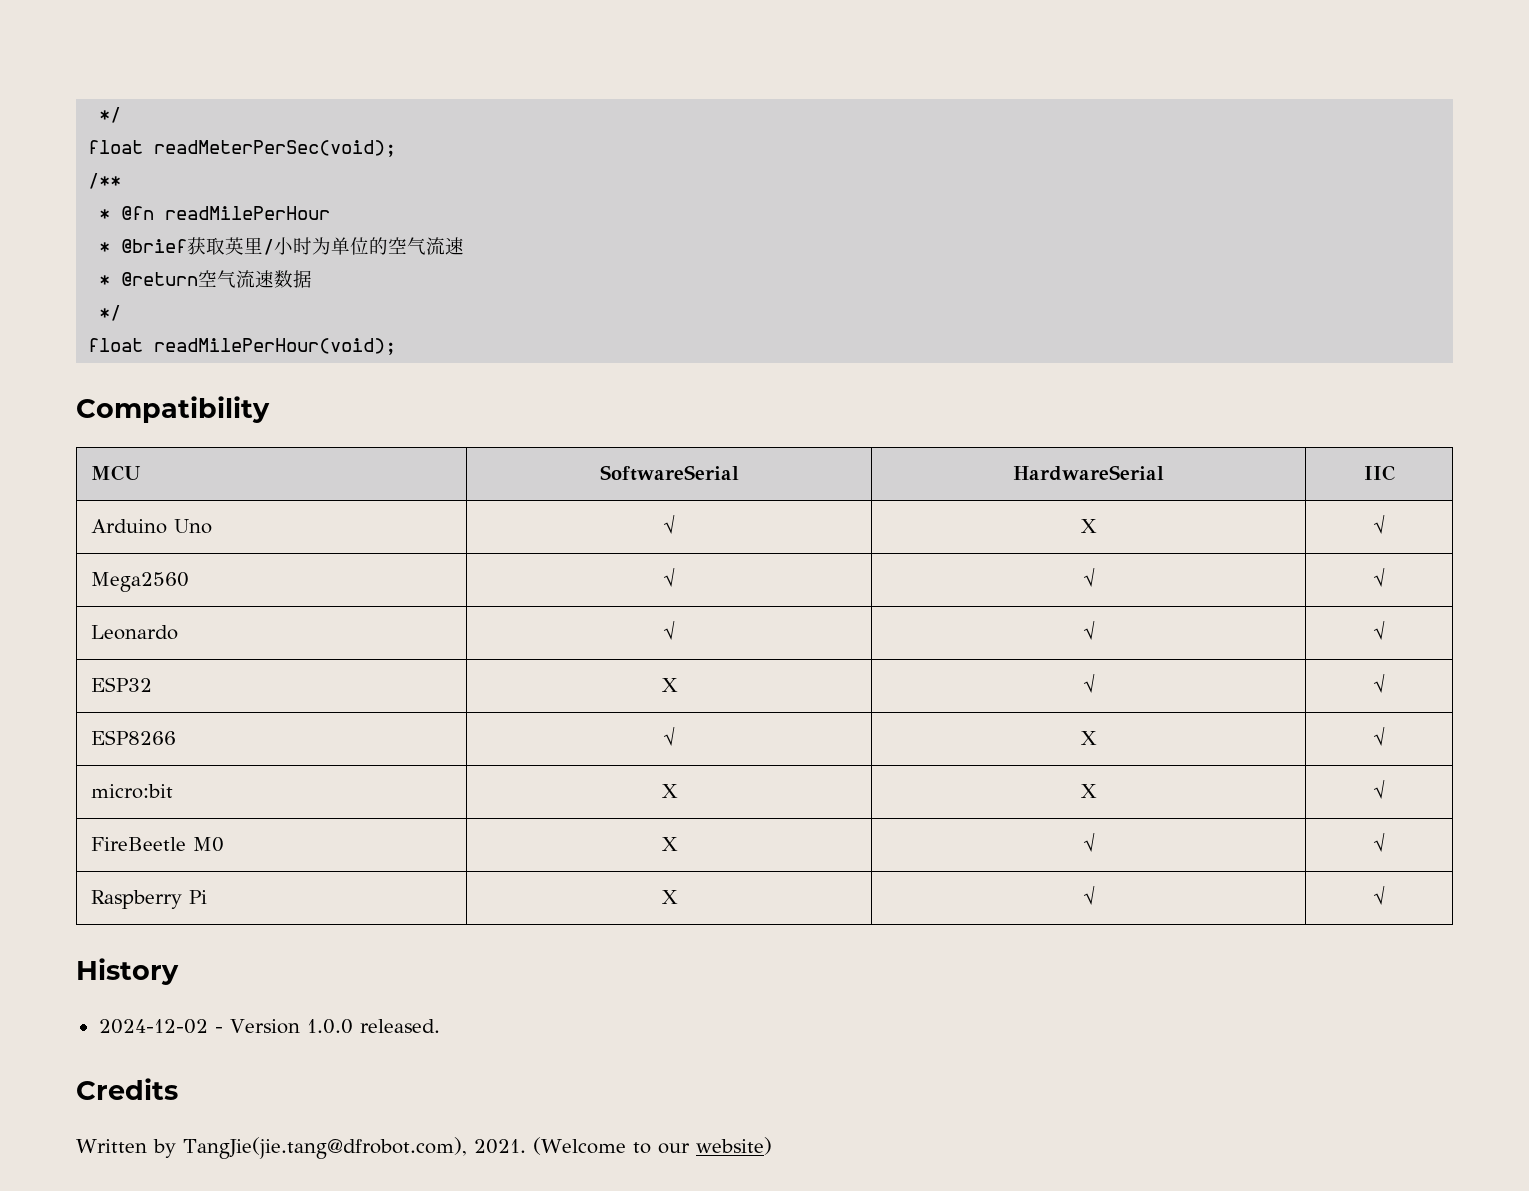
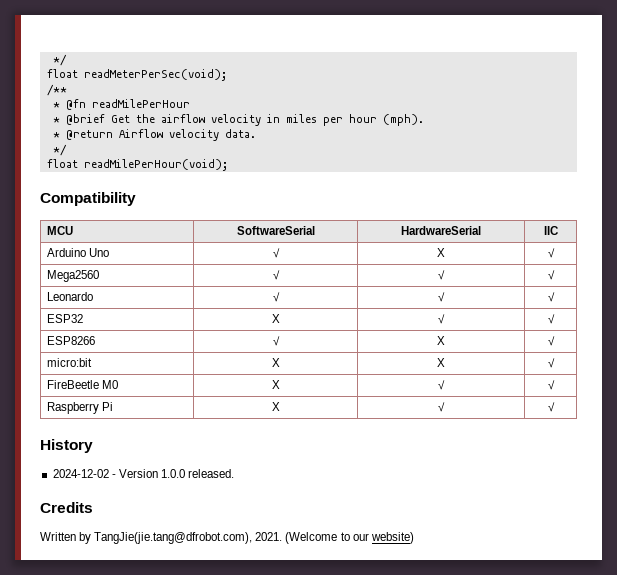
- * @brief获取英里/小时为单位的空气流速
+ * @brief Get the airflow velocity in miles per hour (mph).
- * @return空气流速数据
+ * @return Airflow velocity data.

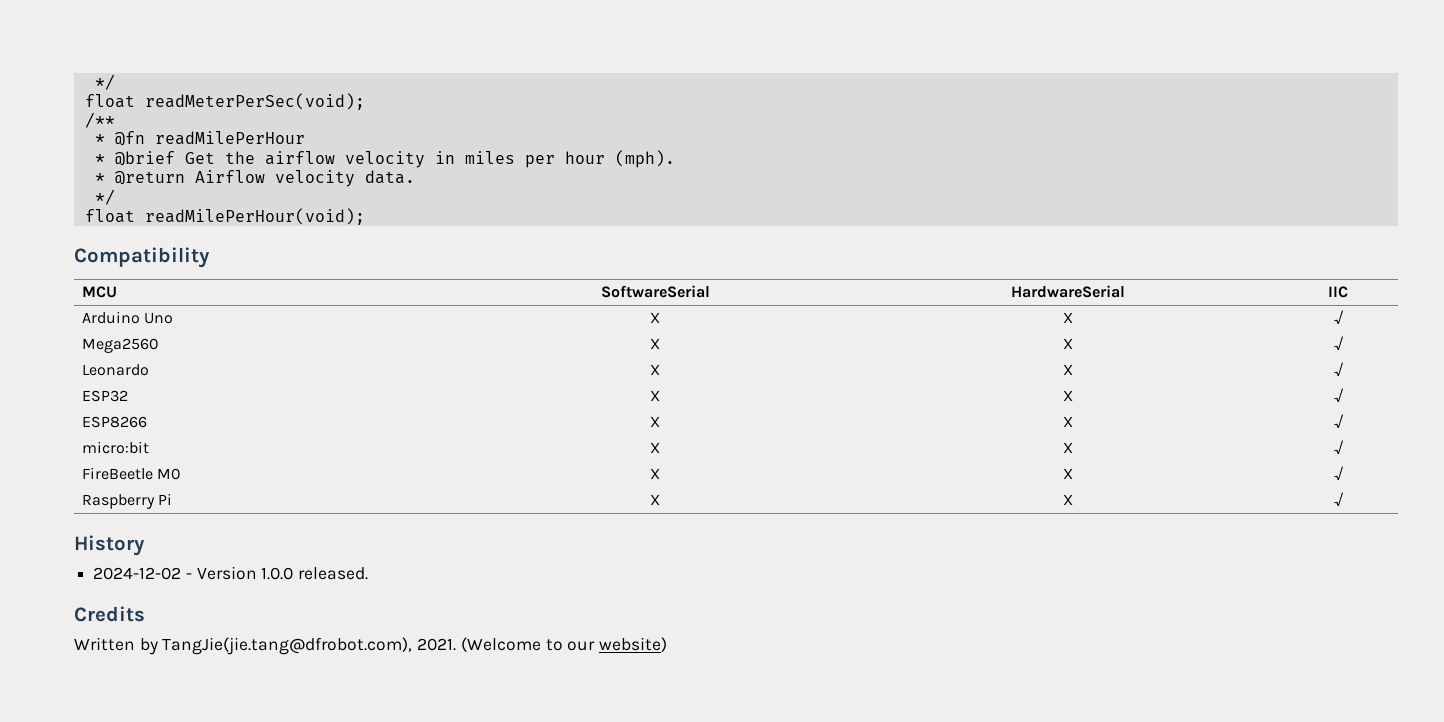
- Arduino Uno | √ | X | √
+ Arduino Uno | X | X | √
- Mega2560 | √ | √ | √
+ Mega2560 | X | X | √
- Leonardo | √ | √ | √
+ Leonardo | X | X | √
- ESP32 | X | √ | √
+ ESP32 | X | X | √
- ESP8266 | √ | X | √
+ ESP8266 | X | X | √
- FireBeetle M0 | X | √ | √
+ FireBeetle M0 | X | X | √
- Raspberry Pi | X | √ | √
+ Raspberry Pi | X | X | √

